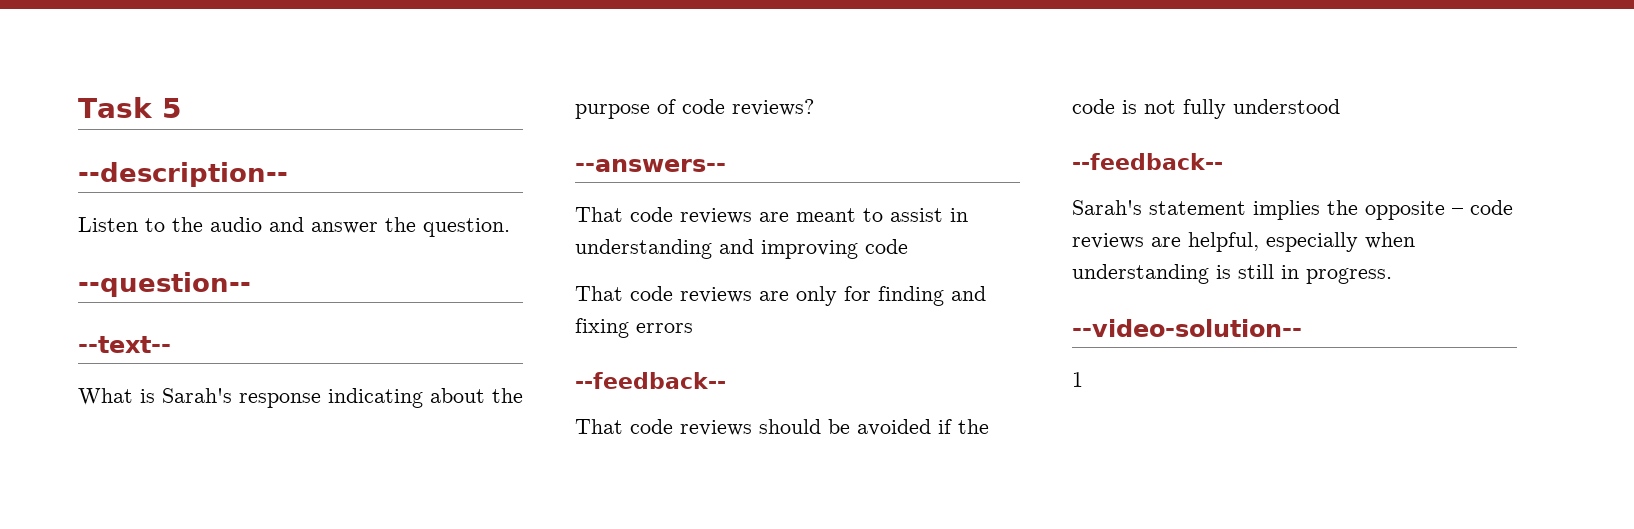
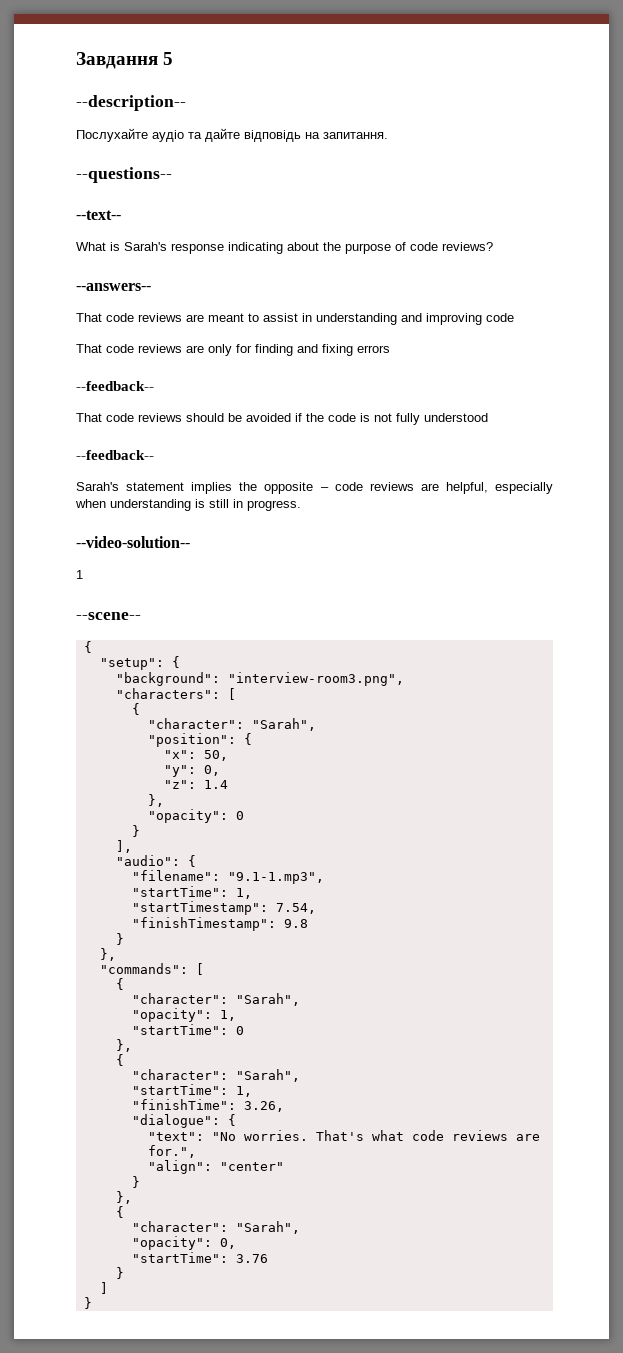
- Task 5
+ Завдання 5
- Listen to the audio and answer the question.
- --question--
+ Послухайте аудіо та дайте відповідь на запитання.
+ --questions--
+ --scene--
+ {
+ "setup": {
+ "background": "interview-room3.png",
+ "characters": [
+ {
+ "character": "Sarah",
+ "position": {
+ "x": 50,
+ "y": 0,
+ "z": 1.4
+ },
+ "opacity": 0
+ }
+ ],
+ "audio": {
+ "filename": "9.1-1.mp3",
+ "startTime": 1,
+ "startTimestamp": 7.54,
+ "finishTimestamp": 9.8
+ }
+ },
+ "commands": [
+ {
+ "character": "Sarah",
+ "opacity": 1,
+ "startTime": 0
+ },
+ {
+ "character": "Sarah",
+ "startTime": 1,
+ "finishTime": 3.26,
+ "dialogue": {
+ "text": "No worries. That's what code reviews are for.",
+ "align": "center"
+ }
+ },
+ {
+ "character": "Sarah",
+ "opacity": 0,
+ "startTime": 3.76
+ }
+ ]
+ }

